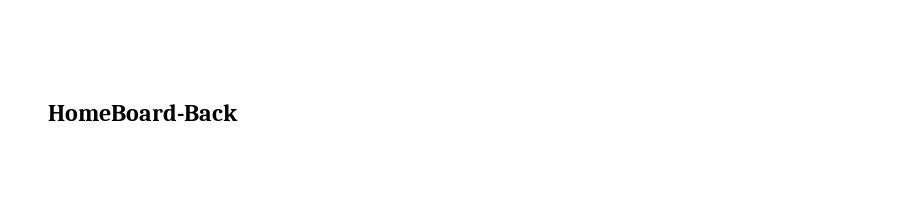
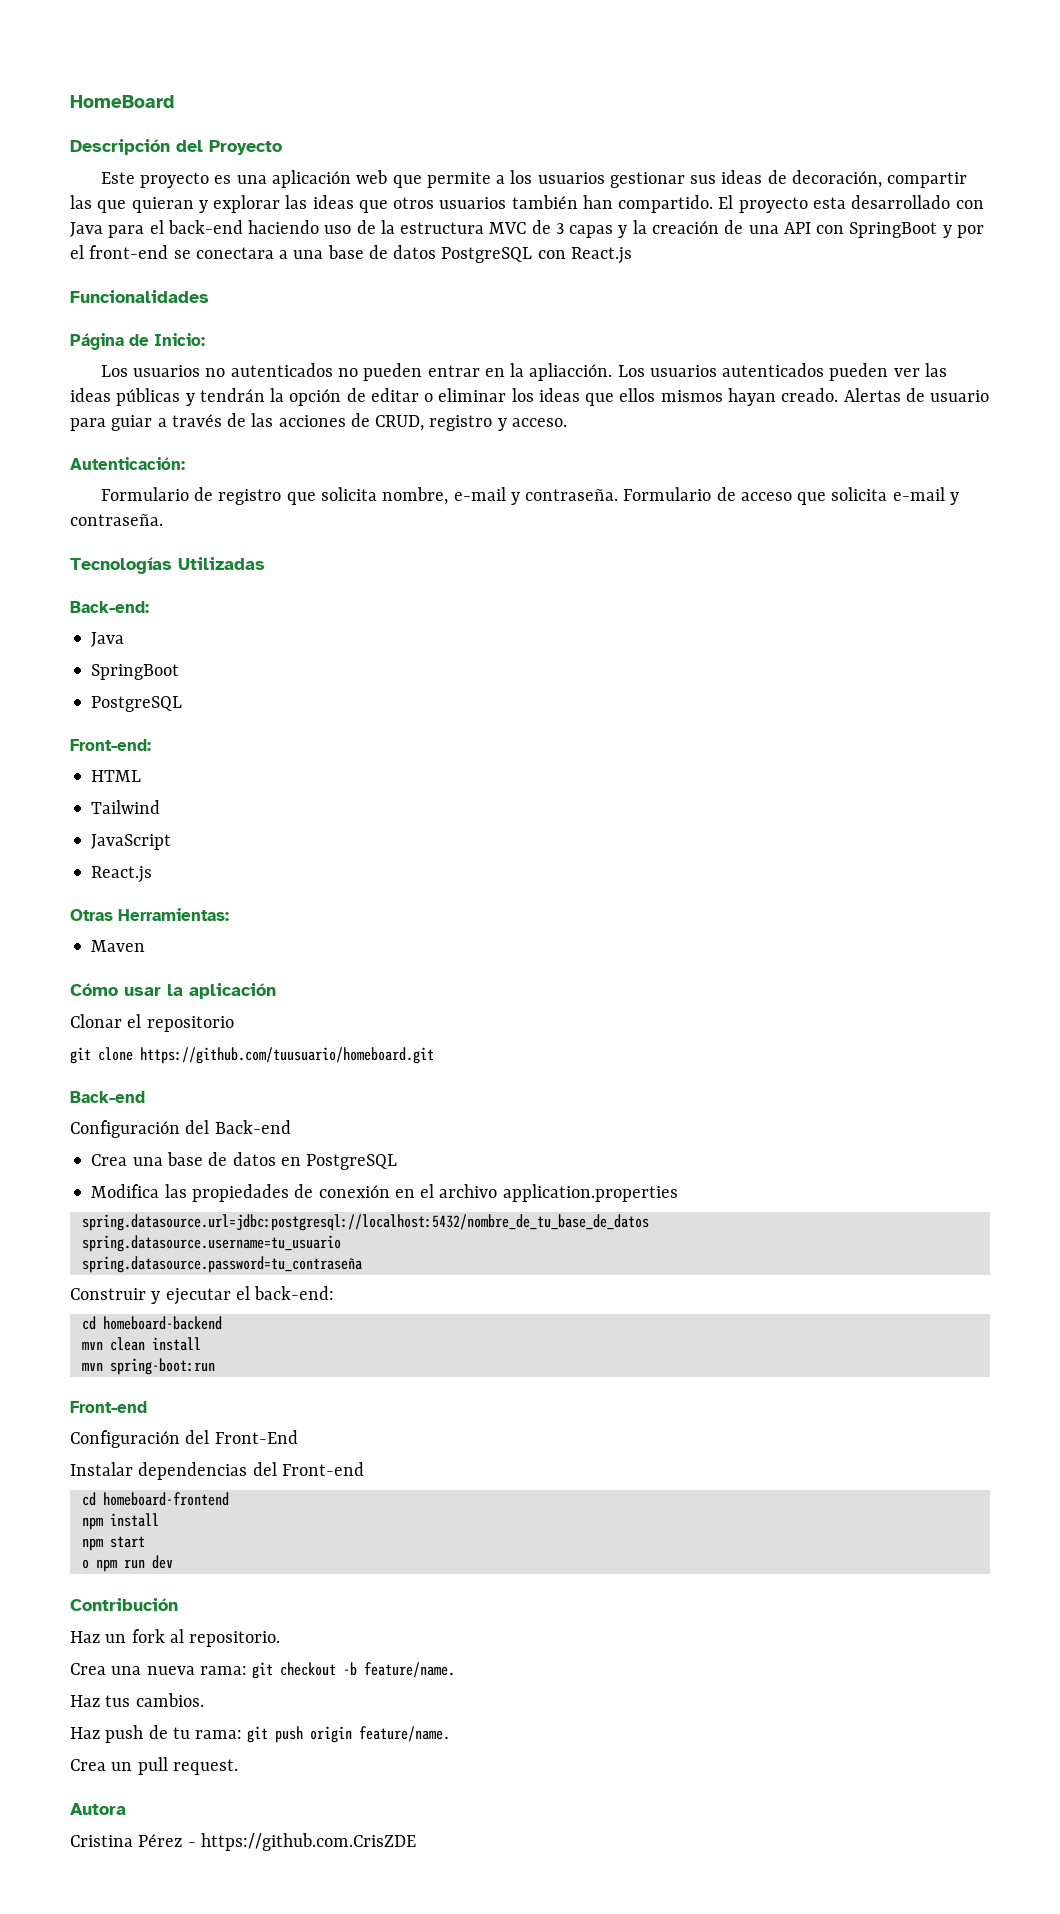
- HomeBoard-Back
+ HomeBoard
+ Descripción del Proyecto
+ Este proyecto es una aplicación web que permite a los usuarios gestionar sus ideas de decoración, compartir las que quieran y explorar las ideas que otros usuarios también han compartido. El proyecto esta desarrollado con Java para el back-end haciendo uso de la estructura MVC de 3 capas y la creación de una API con SpringBoot y por el front-end se conectara a una base de datos PostgreSQL con React.js
+ Funcionalidades
+ Página de Inicio:
+ Los usuarios no autenticados no pueden entrar en la apliacción. Los usuarios autenticados pueden ver las ideas públicas y tendrán la opción de editar o eliminar los ideas que ellos mismos hayan creado. Alertas de usuario para guiar a través de las acciones de CRUD, registro y acceso.
+ Autenticación:
+ Formulario de registro que solicita nombre, e-mail y contraseña. Formulario de acceso que solicita e-mail y contraseña.
+ Tecnologías Utilizadas
+ Back-end:
+ Java
+ SpringBoot
+ PostgreSQL
+ Front-end:
+ HTML
+ Tailwind
+ JavaScript
+ React.js
+ Otras Herramientas:
+ Maven
+ Cómo usar la aplicación
+ Clonar el repositorio
+ git clone https://github.com/tuusuario/homeboard.git
+ Back-end
+ Configuración del Back-end
+ Crea una base de datos en PostgreSQL
+ Modifica las propiedades de conexión en el archivo application.properties
+ spring.datasource.url=jdbc:postgresql://localhost:5432/nombre_de_tu_base_de_datos
+ spring.datasource.username=tu_usuario
+ spring.datasource.password=tu_contraseña
+ Construir y ejecutar el back-end:
+ cd homeboard-backend
+ mvn clean install
+ mvn spring-boot:run
+ Front-end
+ Configuración del Front-End
+ Instalar dependencias del Front-end
+ cd homeboard-frontend
+ npm install
+ npm start
+ o npm run dev
+ Contribución
+ Haz un fork al repositorio.
+ Crea una nueva rama: git checkout -b feature/name.
+ Haz tus cambios.
+ Haz push de tu rama: git push origin feature/name.
+ Crea un pull request.
+ Autora
+ Cristina Pérez - https://github.com.CrisZDE

